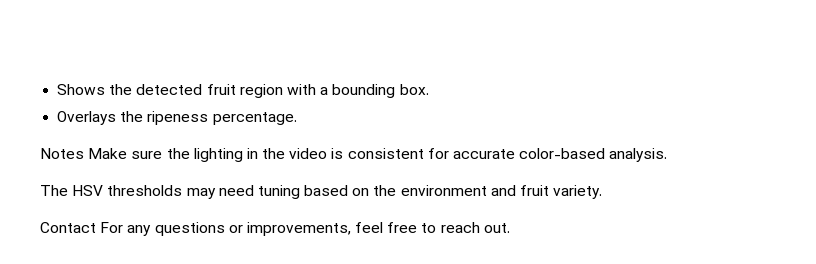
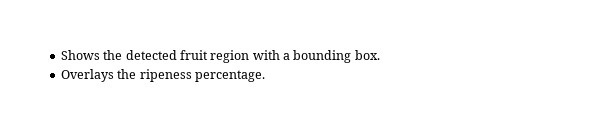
- Notes Make sure the lighting in the video is consistent for accurate color-based analysis.
- The HSV thresholds may need tuning based on the environment and fruit variety.
- Contact For any questions or improvements, feel free to reach out.

